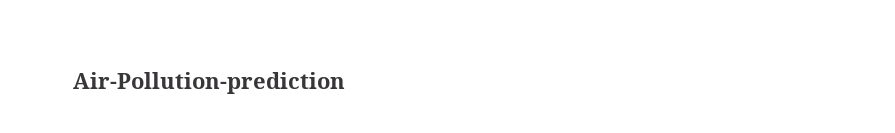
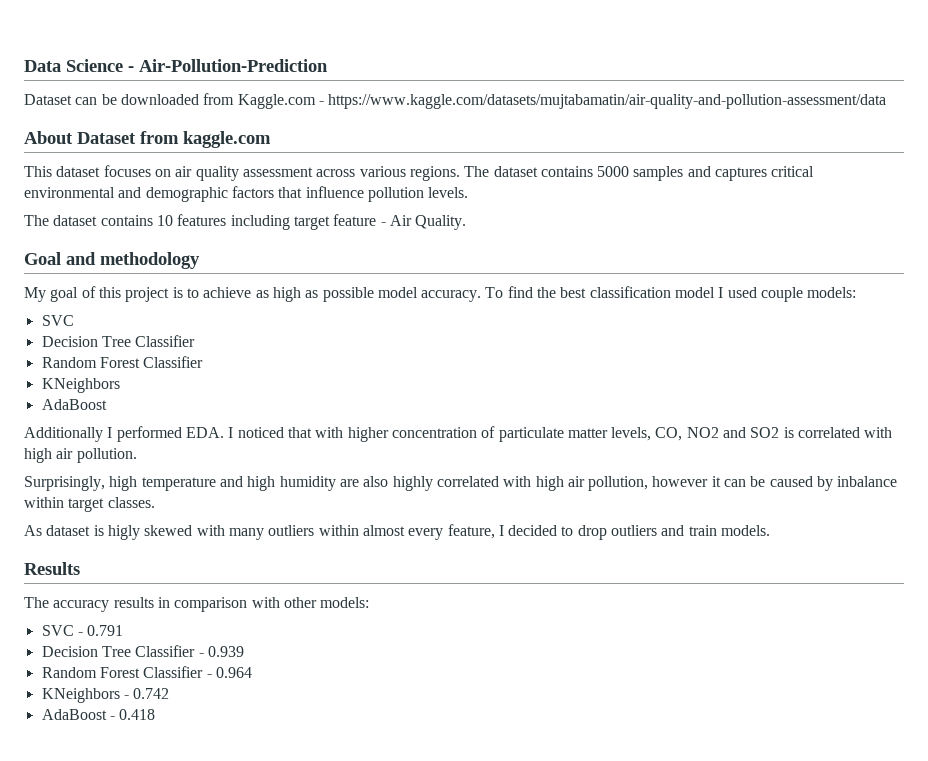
- Air-Pollution-prediction
+ Data Science - Air-Pollution-Prediction
+ Dataset can be downloaded from Kaggle.com - https://www.kaggle.com/datasets/mujtabamatin/air-quality-and-pollution-assessment/data
+ About Dataset from kaggle.com
+ This dataset focuses on air quality assessment across various regions. The dataset contains 5000 samples and captures critical environmental and demographic factors that influence pollution levels.
+ The dataset contains 10 features including target feature - Air Quality.
+ Goal and methodology
+ My goal of this project is to achieve as high as possible model accuracy. To find the best classification model I used couple models:
+ SVC
+ Decision Tree Classifier
+ Random Forest Classifier
+ KNeighbors
+ AdaBoost
+ Additionally I performed EDA. I noticed that with higher concentration of particulate matter levels, CO, NO2 and SO2 is correlated with high air pollution.
+ Surprisingly, high temperature and high humidity are also highly correlated with high air pollution, however it can be caused by inbalance within target classes.
+ As dataset is higly skewed with many outliers within almost every feature, I decided to drop outliers and train models.
+ Results
+ The accuracy results in comparison with other models:
+ SVC - 0.791
+ Decision Tree Classifier - 0.939
+ Random Forest Classifier - 0.964
+ KNeighbors - 0.742
+ AdaBoost - 0.418

